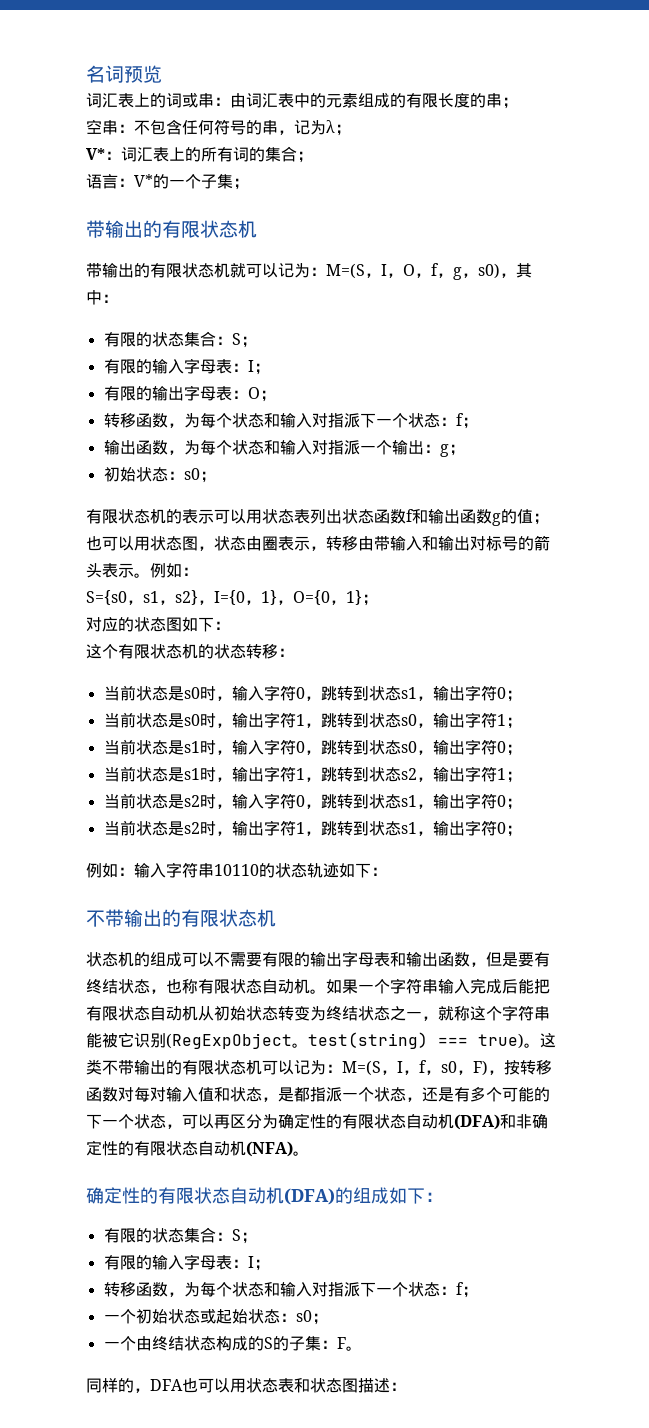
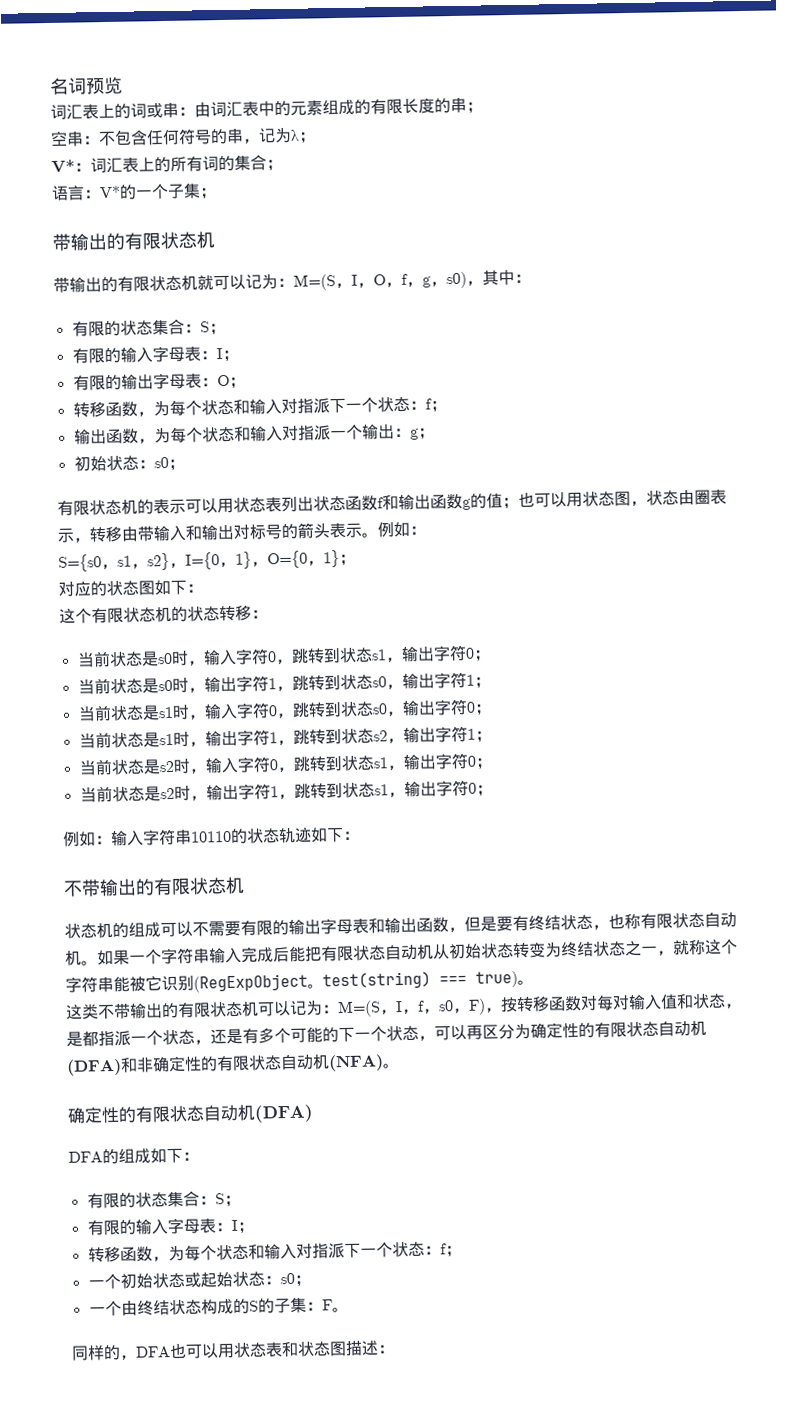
- 如果一个字符串输入完成后能把有限状态自动机从初始状态转变为终结状态之一，就称这个字符串能被它识别(RegExpObject。test(string) === true)。这类不带输出的有限状态机可以记为：
+ 如果一个字符串输入完成后能把有限状态自动机从初始状态转变为终结状态之一，就称这个字符串能被它识别(RegExpObject。test(string) === true)。
+ 这类不带输出的有限状态机可以记为：
  M=(S，I，f，s0，F)，按转移函数对每对输入值和状态，是都指派一个状态，还是有多个可能的下一个状态，可以再区分为确定性的有限状态自动机(DFA)和非确定性的有限状态自动机(NFA)。
- 确定性的有限状态自动机(DFA)的组成如下：
+ 确定性的有限状态自动机(DFA)
+ DFA的组成如下：

